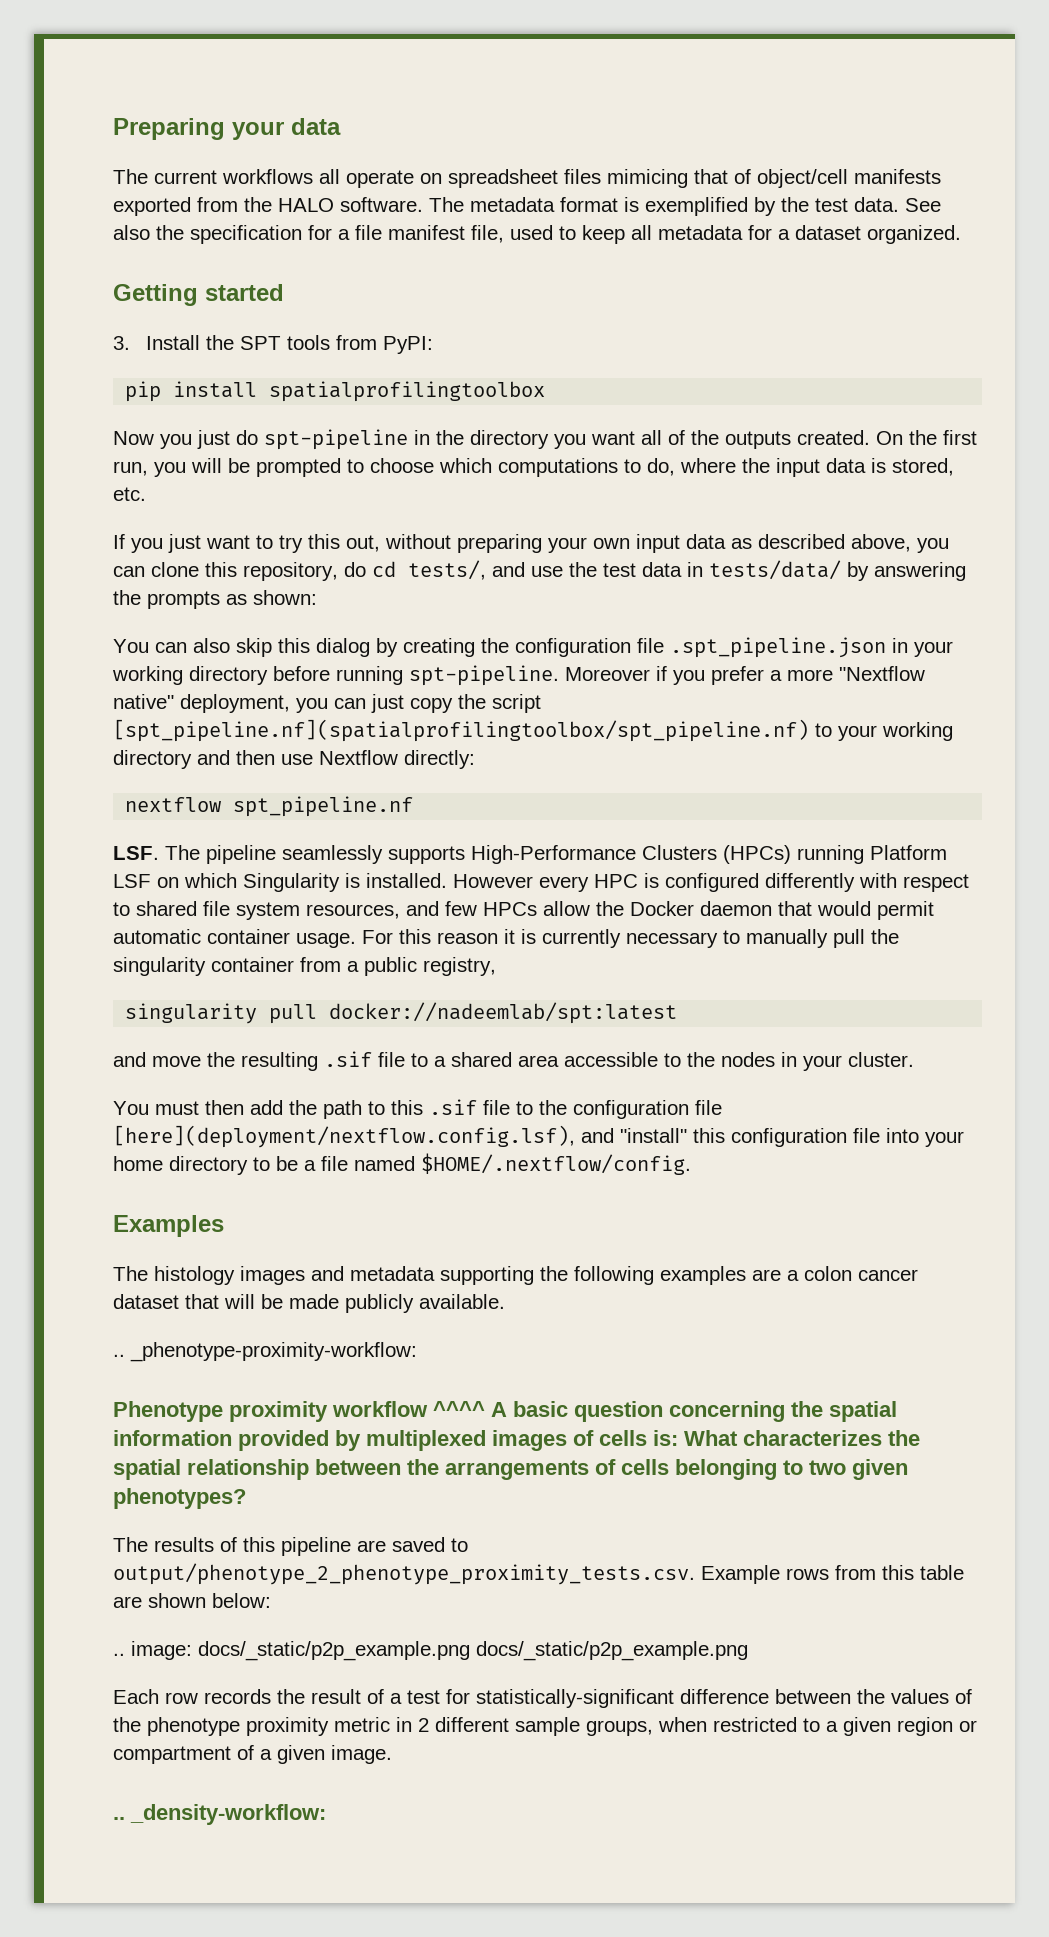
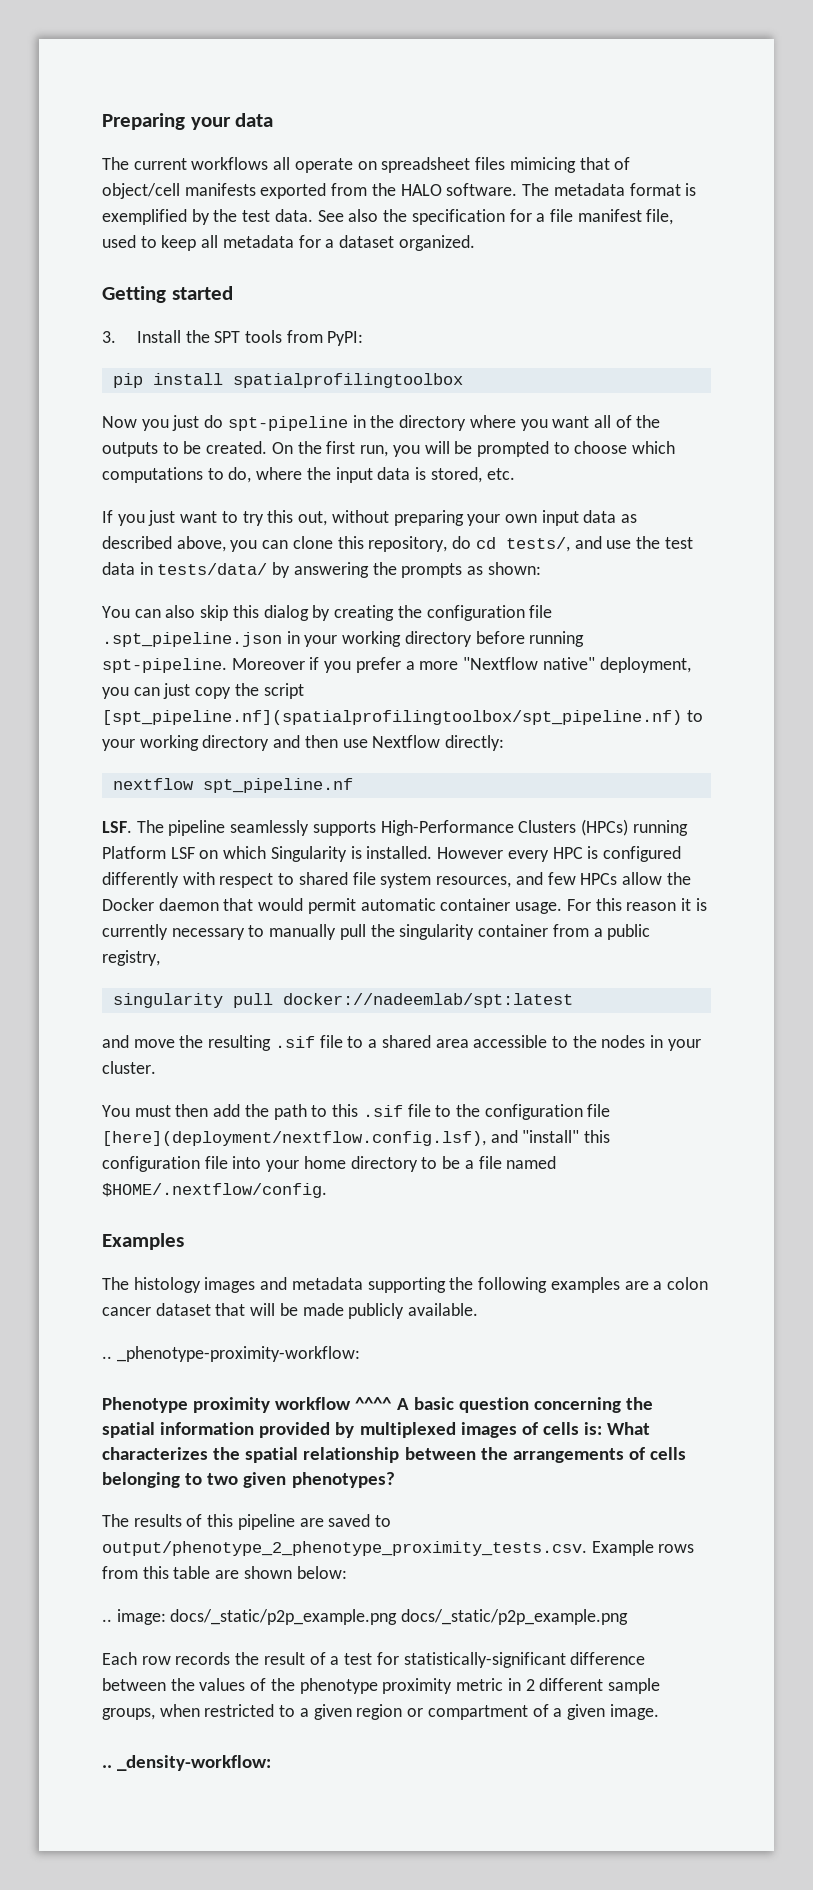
- Now you just do spt-pipeline in the directory you want all of the outputs created.
+ Now you just do spt-pipeline in the directory where you want all of the outputs to be created.

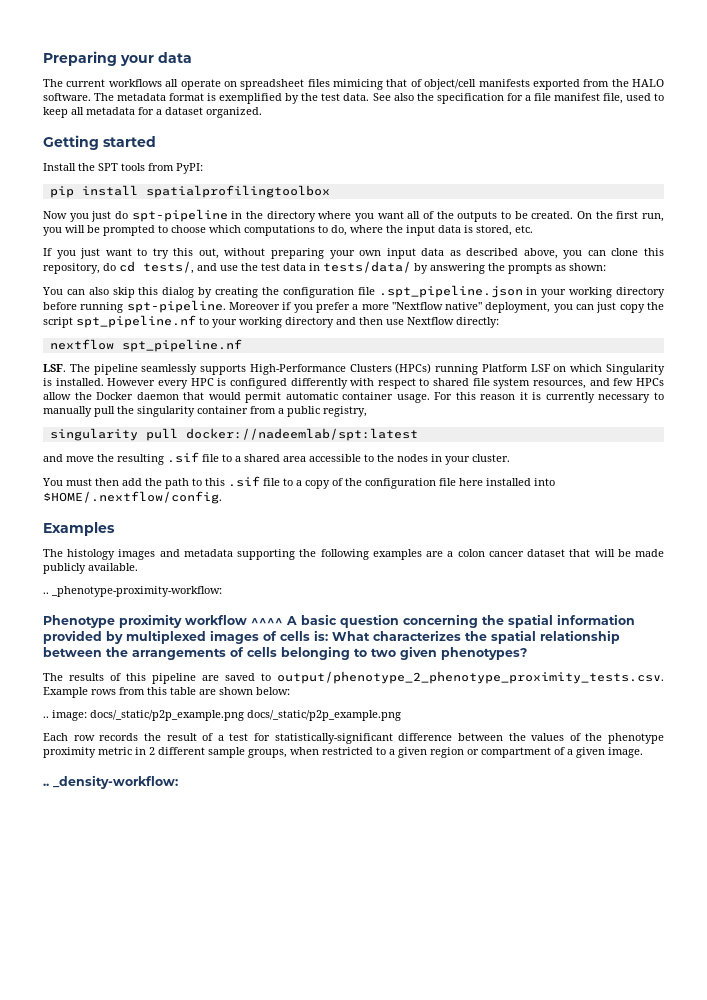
- 3. Install the SPT tools from PyPI:
+ Install the SPT tools from PyPI:
- Moreover if you prefer a more "Nextflow native" deployment, you can just copy the script [spt_pipeline.nf](spatialprofilingtoolbox/spt_pipeline.nf) to your working directory and then use Nextflow directly:
+ Moreover if you prefer a more "Nextflow native" deployment, you can just copy the script spt_pipeline.nf to your working directory and then use Nextflow directly:
- You must then add the path to this .sif file to the configuration file [here](deployment/nextflow.config.lsf), and "install" this configuration file into your home directory to be a file named $HOME/.nextflow/config.
+ You must then add the path to this .sif file to a copy of the configuration file here installed into $HOME/.nextflow/config.

